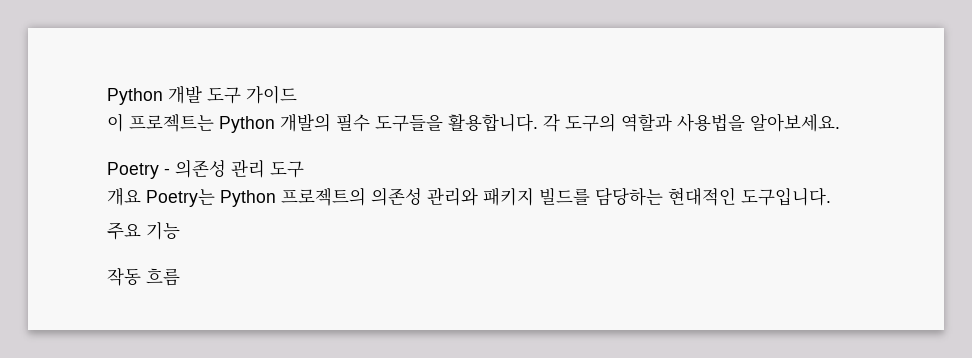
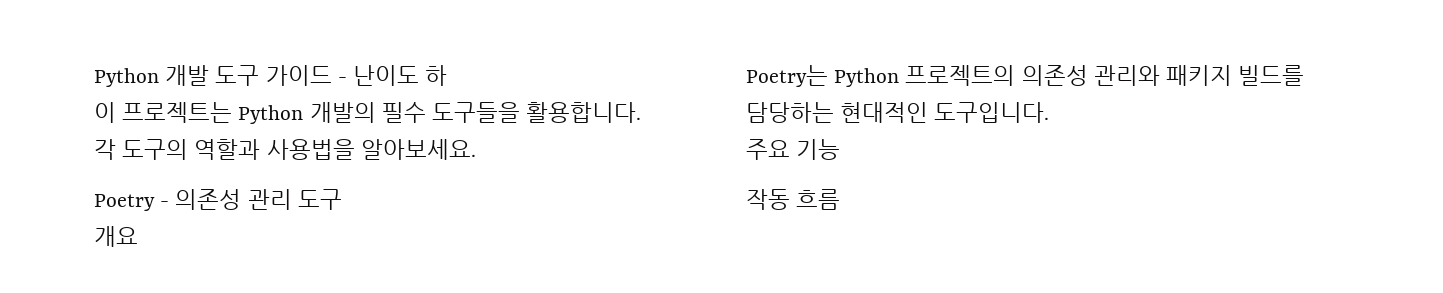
- Python 개발 도구 가이드
+ Python 개발 도구 가이드 - 난이도 하
- 이 프로젝트는 Python 개발의 필수 도구들을 활용합니다. 각 도구의 역할과 사용법을 알아보세요.
+ 이 프로젝트는 Python 개발의 필수 도구들을 활용합니다.
+ 각 도구의 역할과 사용법을 알아보세요.
- 개요 Poetry는 Python 프로젝트의 의존성 관리와 패키지 빌드를 담당하는 현대적인 도구입니다.
+ 개요
+ Poetry는 Python 프로젝트의 의존성 관리와 패키지 빌드를 담당하는 현대적인 도구입니다.

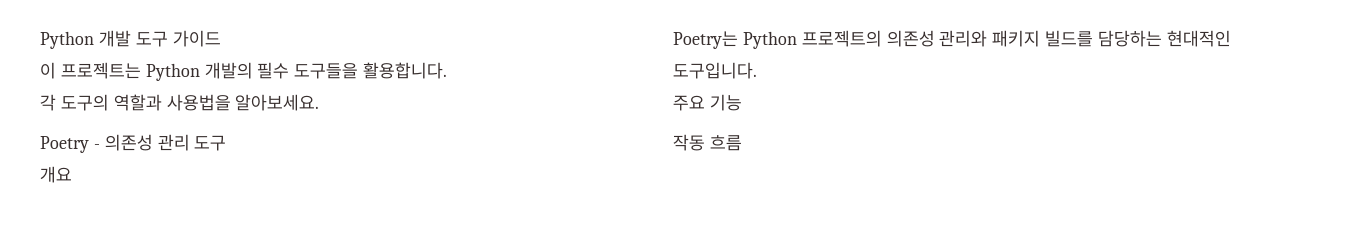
- Python 개발 도구 가이드 - 난이도 하
+ Python 개발 도구 가이드

